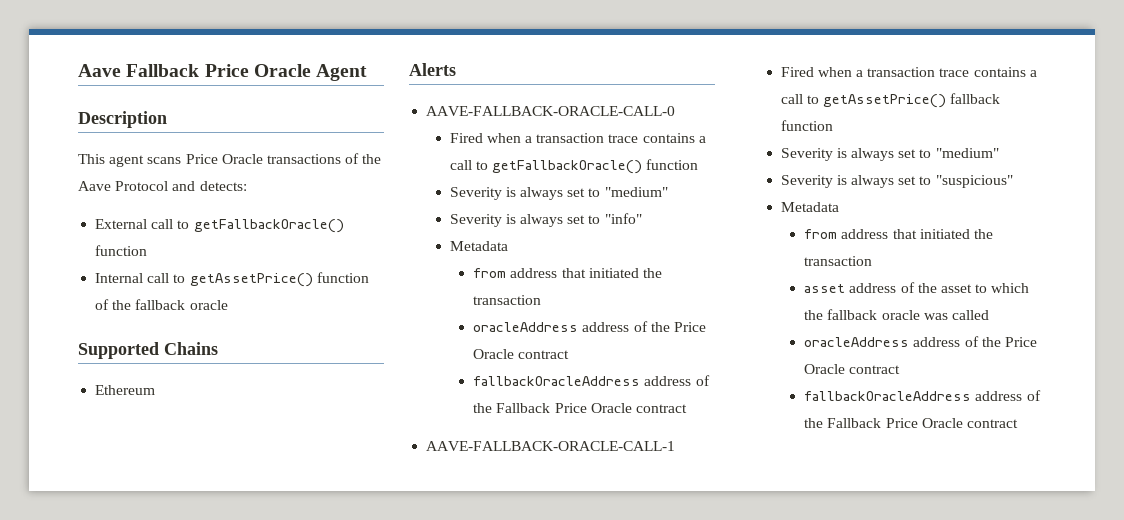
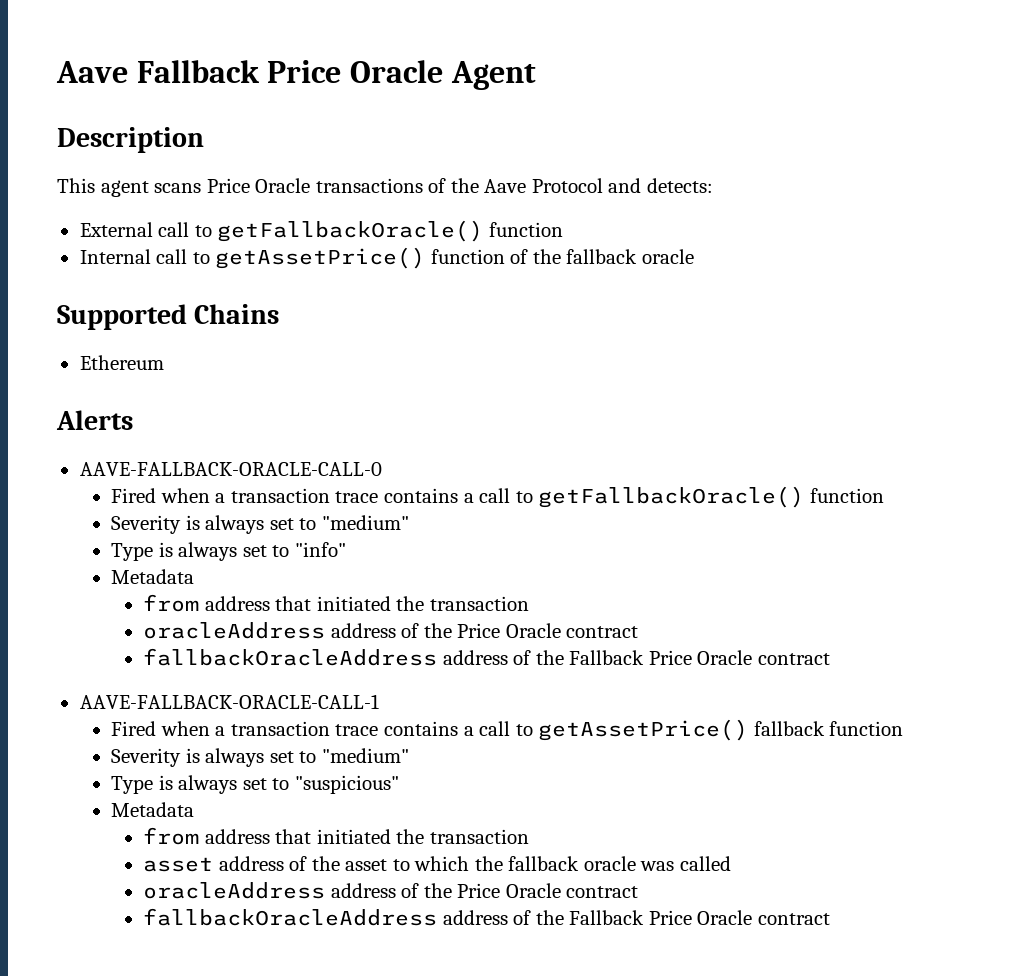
- Severity is always set to "info"
+ Type is always set to "info"
- Severity is always set to "suspicious"
+ Type is always set to "suspicious"

